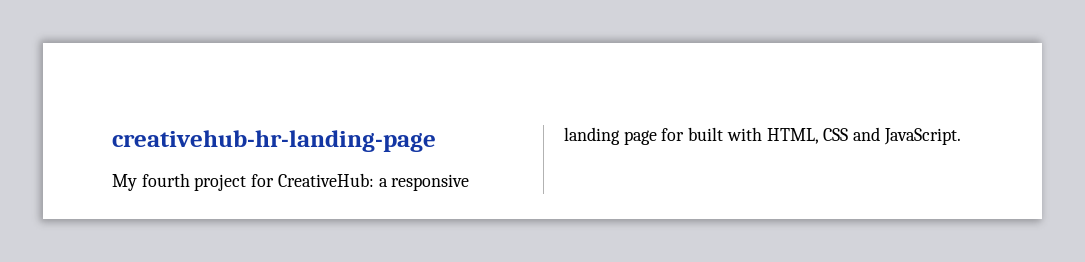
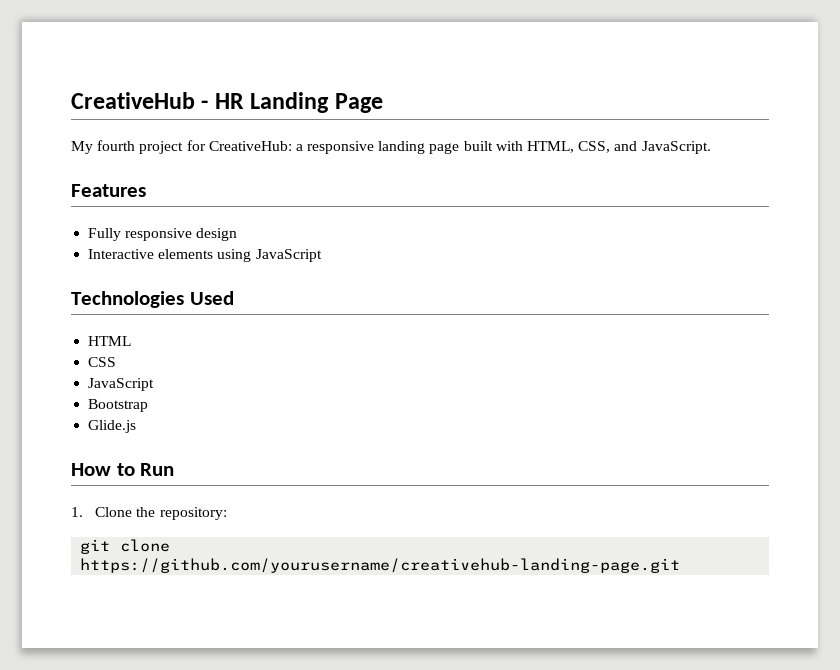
- creativehub-hr-landing-page
+ CreativeHub - HR Landing Page
- My fourth project for CreativeHub: a responsive landing page for built with HTML, CSS and JavaScript.
+ My fourth project for CreativeHub: a responsive landing page built with HTML, CSS, and JavaScript.
+ Features
+ Fully responsive design
+ Interactive elements using JavaScript
+ Technologies Used
+ HTML
+ CSS
+ JavaScript
+ Bootstrap
+ Glide.js
+ How to Run
+ 1. Clone the repository:
+ git clone https://github.com/yourusername/creativehub-landing-page.git

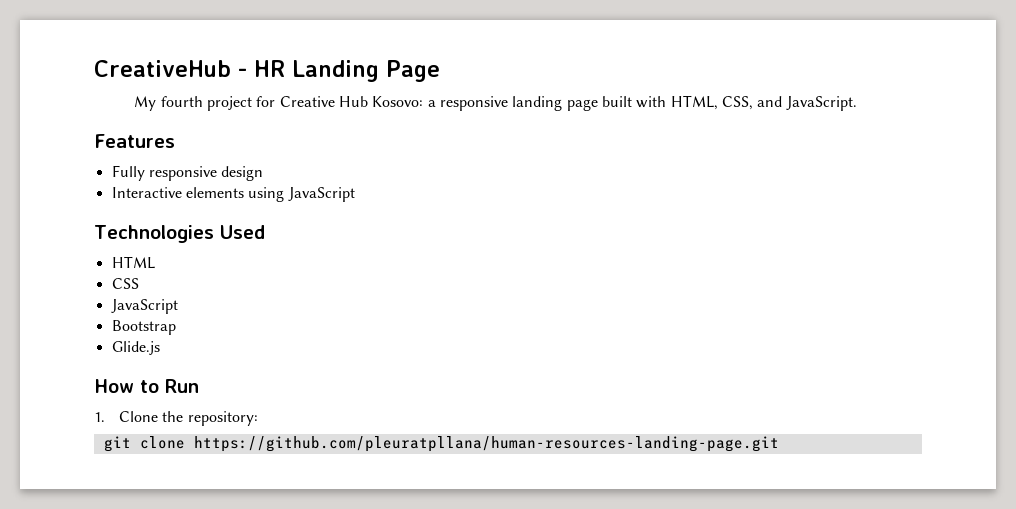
- My fourth project for CreativeHub: a responsive landing page built with HTML, CSS, and JavaScript.
+ My fourth project for Creative Hub Kosovo: a responsive landing page built with HTML, CSS, and JavaScript.
- git clone https://github.com/yourusername/creativehub-landing-page.git
+ git clone https://github.com/pleuratpllana/human-resources-landing-page.git

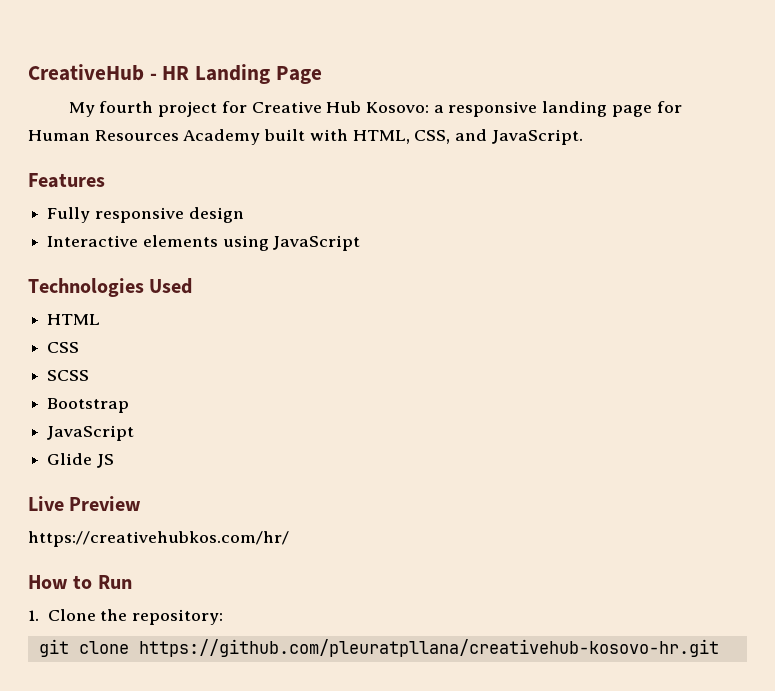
- My fourth project for Creative Hub Kosovo: a responsive landing page built with HTML, CSS, and JavaScript.
+ My fourth project for Creative Hub Kosovo: a responsive landing page for Human Resources Academy built with HTML, CSS, and JavaScript.
  CSS
- JavaScript
+ SCSS
  Bootstrap
- Glide.js
+ JavaScript
+ Glide JS
+ Live Preview
+ https://creativehubkos.com/hr/
- git clone https://github.com/pleuratpllana/human-resources-landing-page.git
+ git clone https://github.com/pleuratpllana/creativehub-kosovo-hr.git

